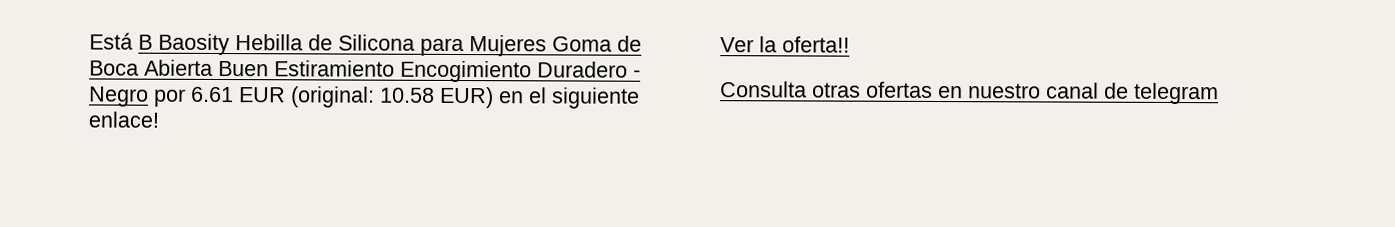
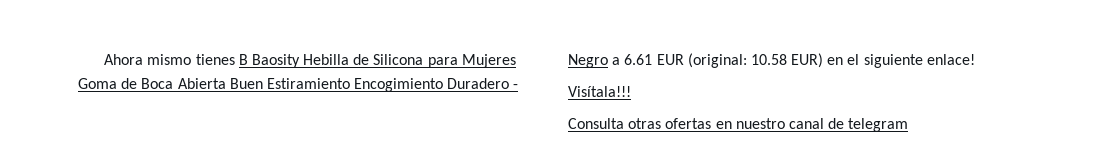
- Está B Baosity Hebilla de Silicona para Mujeres Goma de Boca Abierta Buen Estiramiento Encogimiento Duradero - Negro por 6.61 EUR (original: 10.58 EUR) en el siguiente enlace!
+ Ahora mismo tienes B Baosity Hebilla de Silicona para Mujeres Goma de Boca Abierta Buen Estiramiento Encogimiento Duradero - Negro a 6.61 EUR (original: 10.58 EUR) en el siguiente enlace!
- Ver la oferta!!
+ Visítala!!!

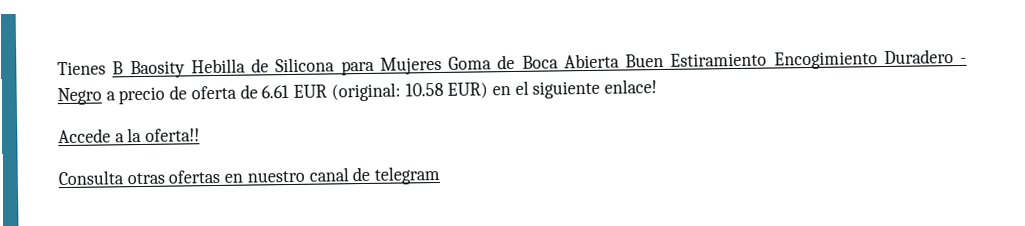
- Ahora mismo tienes B Baosity Hebilla de Silicona para Mujeres Goma de Boca Abierta Buen Estiramiento Encogimiento Duradero - Negro a 6.61 EUR (original: 10.58 EUR) en el siguiente enlace!
+ Tienes B Baosity Hebilla de Silicona para Mujeres Goma de Boca Abierta Buen Estiramiento Encogimiento Duradero - Negro a precio de oferta de 6.61 EUR (original: 10.58 EUR) en el siguiente enlace!
- Visítala!!!
+ Accede a la oferta!!

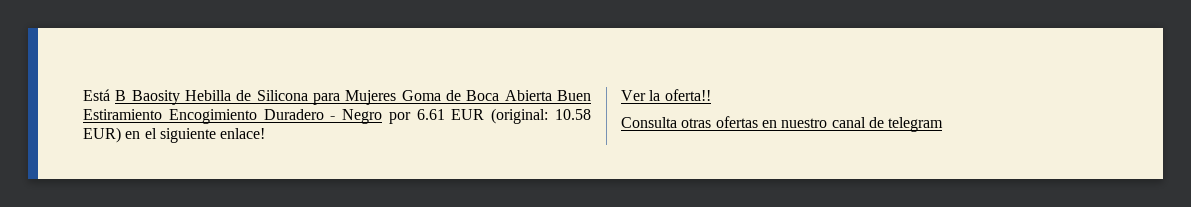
- Tienes B Baosity Hebilla de Silicona para Mujeres Goma de Boca Abierta Buen Estiramiento Encogimiento Duradero - Negro a precio de oferta de 6.61 EUR (original: 10.58 EUR) en el siguiente enlace!
+ Está B Baosity Hebilla de Silicona para Mujeres Goma de Boca Abierta Buen Estiramiento Encogimiento Duradero - Negro por 6.61 EUR (original: 10.58 EUR) en el siguiente enlace!
- Accede a la oferta!!
+ Ver la oferta!!

